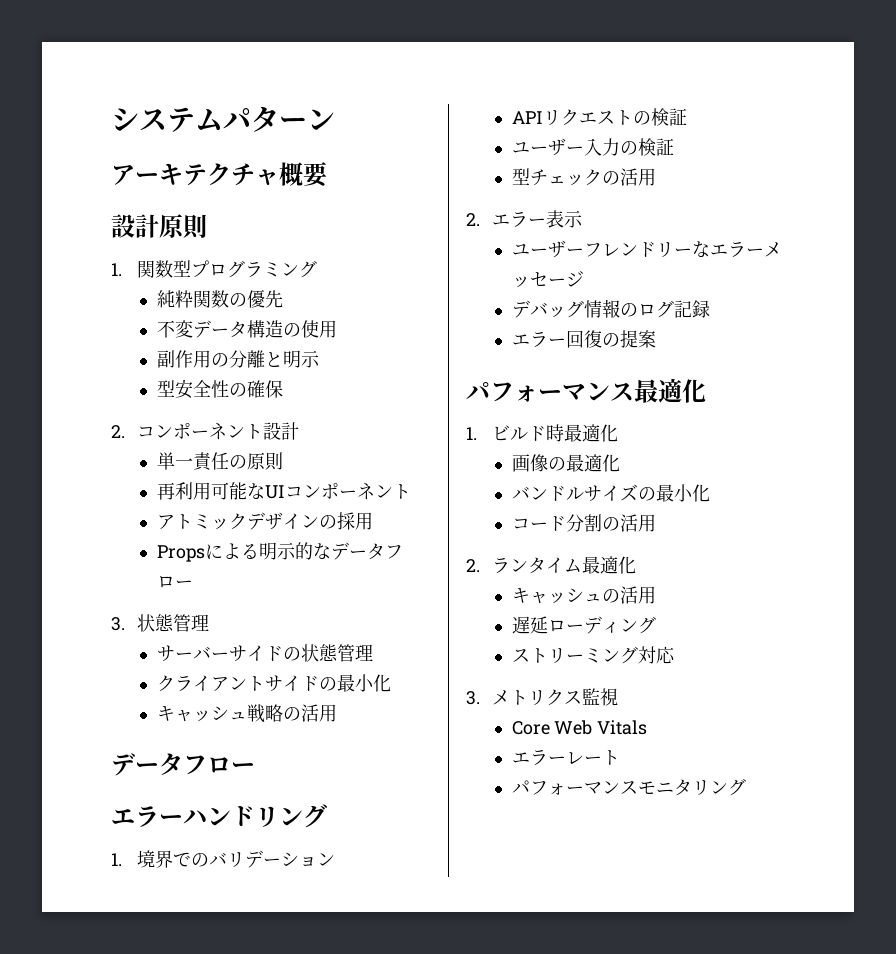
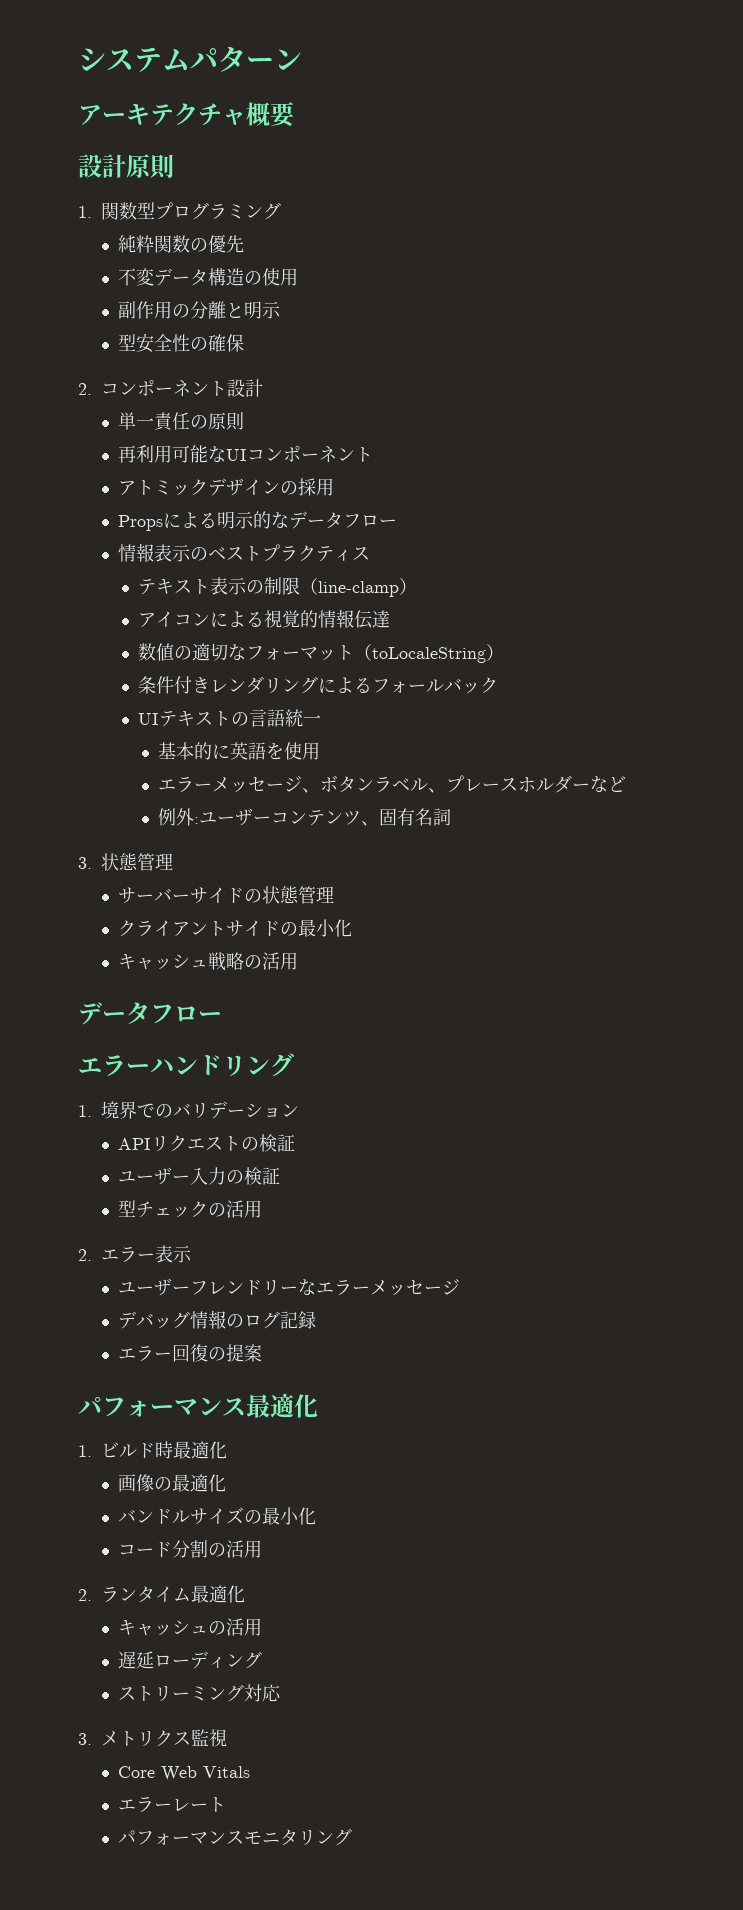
+ 情報表示のベストプラクティス
+ テキスト表示の制限（line-clamp）
+ アイコンによる視覚的情報伝達
+ 数値の適切なフォーマット（toLocaleString）
+ 条件付きレンダリングによるフォールバック
+ UIテキストの言語統一
+ 基本的に英語を使用
+ エラーメッセージ、ボタンラベル、プレースホルダーなど
+ 例外:ユーザーコンテンツ、固有名詞

